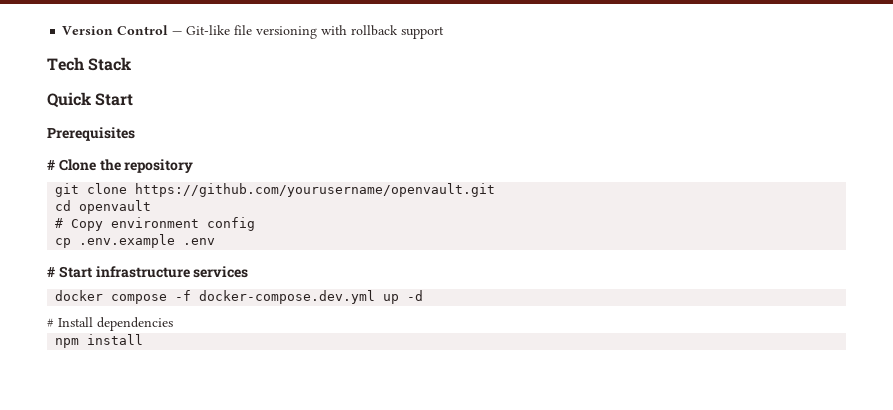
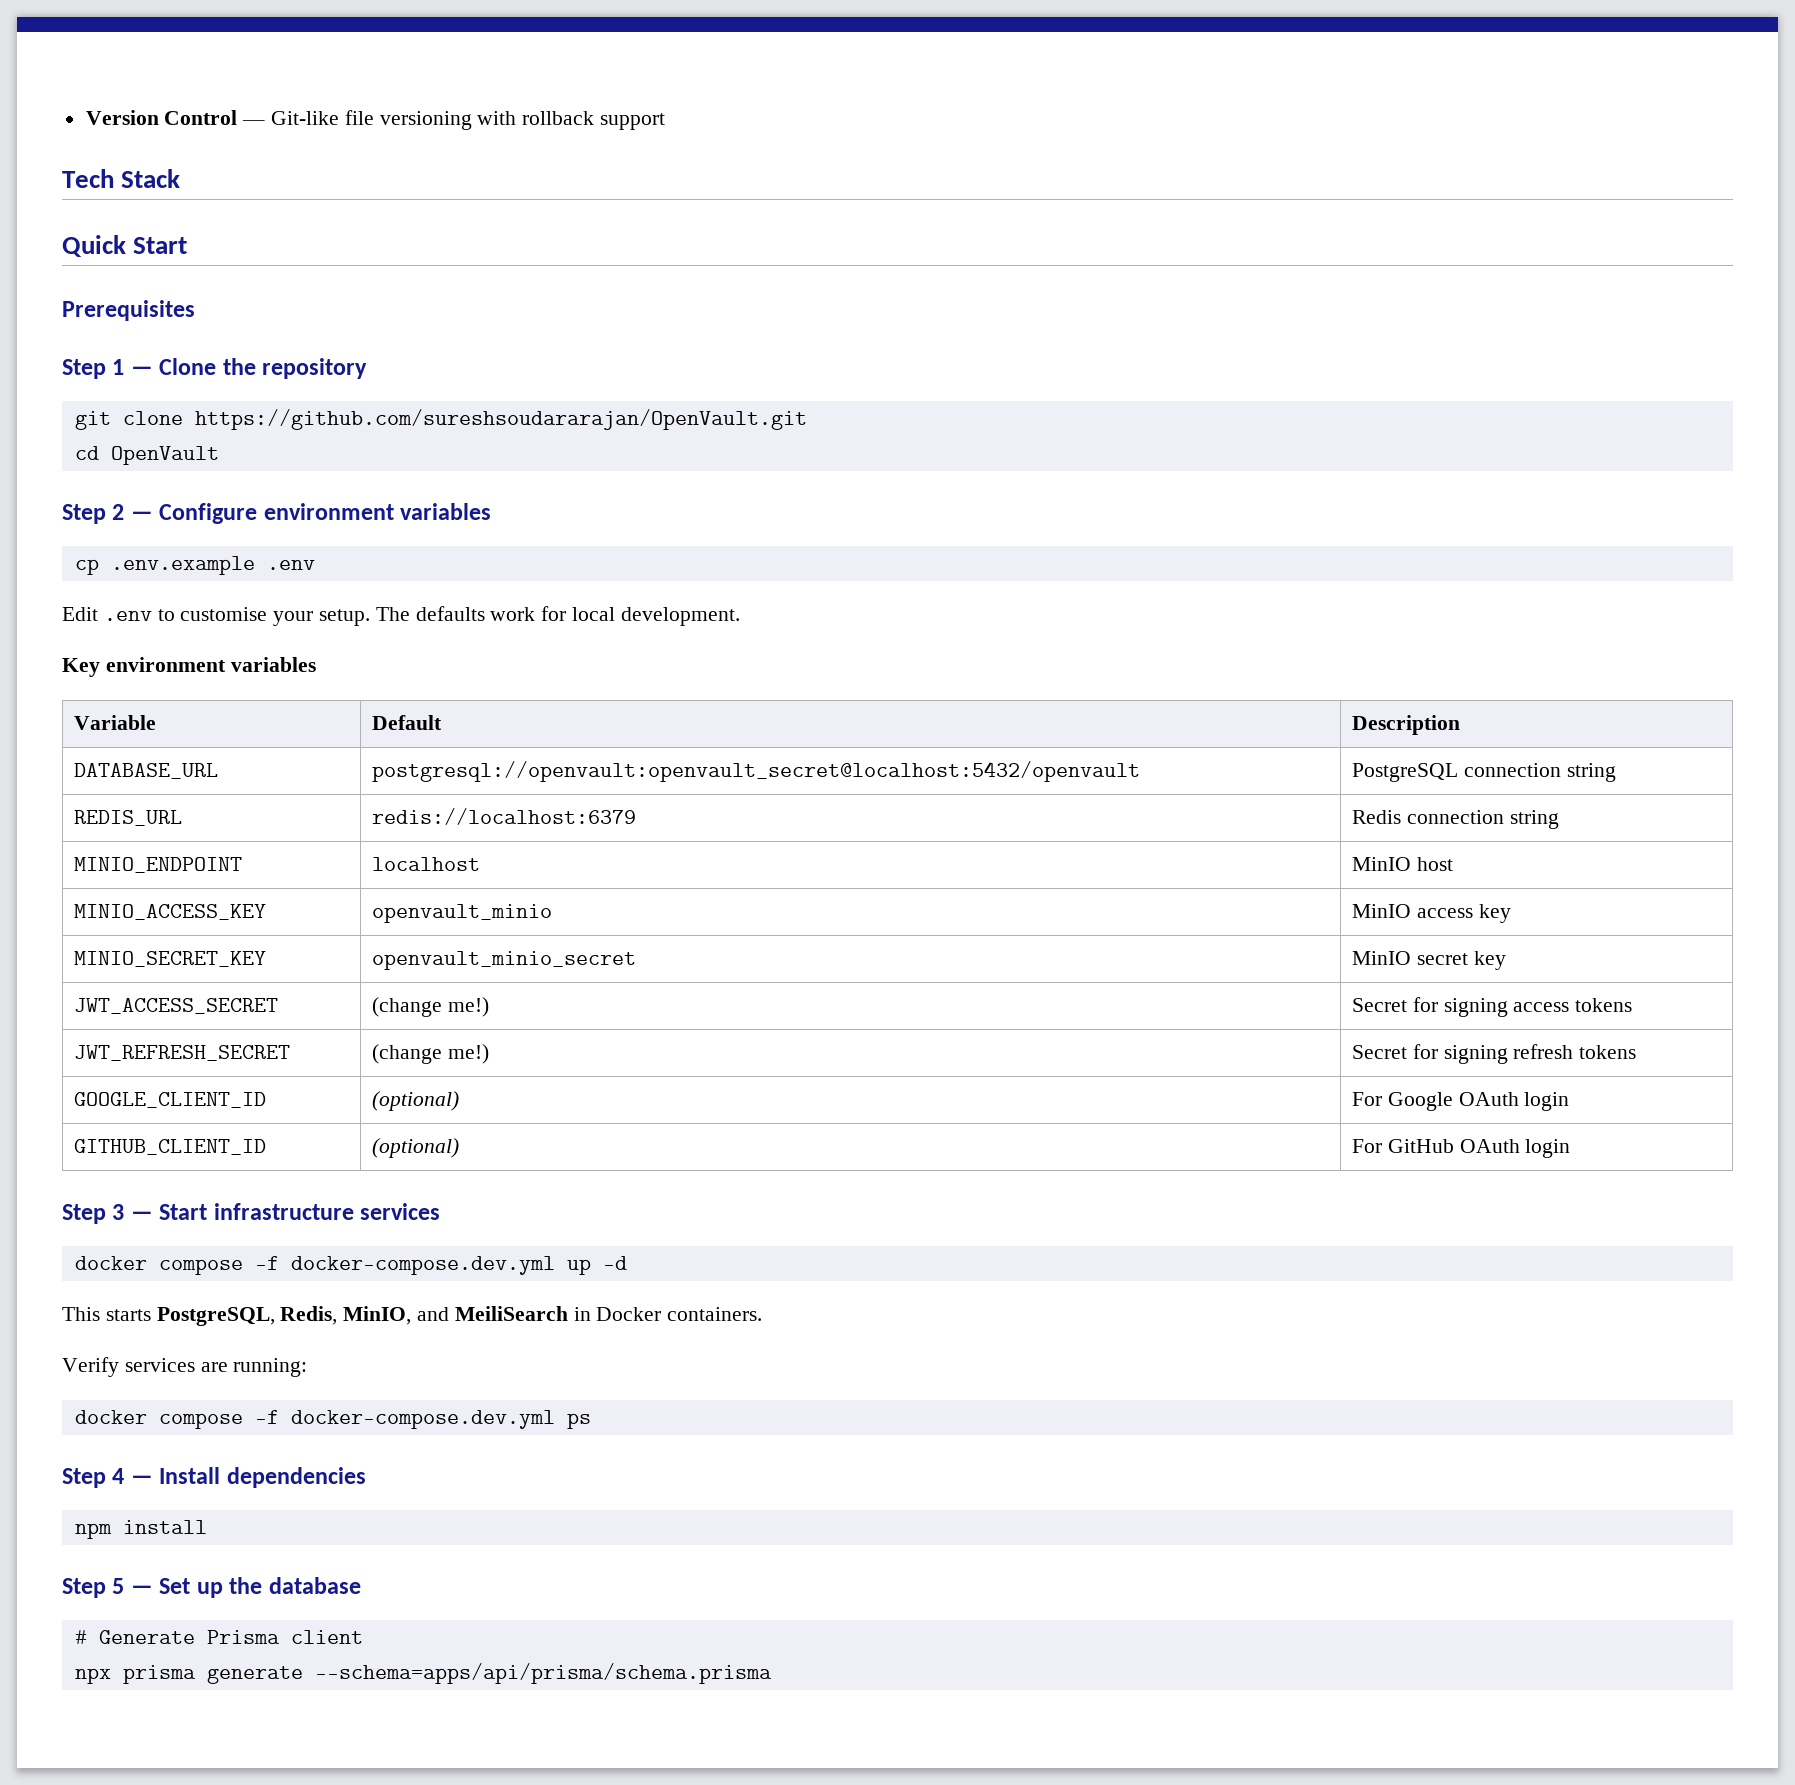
- # Clone the repository
+ Step 1 — Clone the repository
- git clone https://github.com/yourusername/openvault.git
+ git clone https://github.com/sureshsoudararajan/OpenVault.git
- cd openvault
- # Copy environment config
+ cd OpenVault
+ Step 2 — Configure environment variables
  cp .env.example .env
- # Start infrastructure services
+ Edit .env to customise your setup. The defaults work for local development.
+ Key environment variables
+ Variable | Default | Description
+ DATABASE_URL | postgresql://openvault:openvault_secret@localhost:5432/openvault | PostgreSQL connection string
+ REDIS_URL | redis://localhost:6379 | Redis connection string
+ MINIO_ENDPOINT | localhost | MinIO host
+ MINIO_ACCESS_KEY | openvault_minio | MinIO access key
+ MINIO_SECRET_KEY | openvault_minio_secret | MinIO secret key
+ JWT_ACCESS_SECRET | (change me!) | Secret for signing access tokens
+ JWT_REFRESH_SECRET | (change me!) | Secret for signing refresh tokens
+ GOOGLE_CLIENT_ID | (optional) | For Google OAuth login
+ GITHUB_CLIENT_ID | (optional) | For GitHub OAuth login
+ Step 3 — Start infrastructure services
- # Install dependencies
+ This starts PostgreSQL, Redis, MinIO, and MeiliSearch in Docker containers.
+ Verify services are running:
+ docker compose -f docker-compose.dev.yml ps
+ Step 4 — Install dependencies
  npm install
+ Step 5 — Set up the database
+ # Generate Prisma client
+ npx prisma generate --schema=apps/api/prisma/schema.prisma

